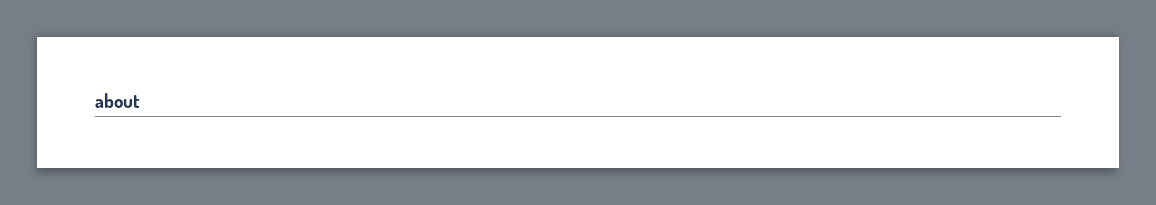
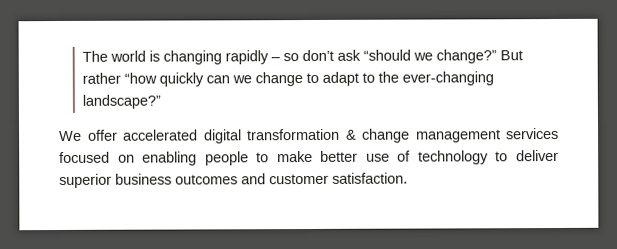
- about
+ The world is changing rapidly – so don’t ask “should we change?” But rather “how quickly can we change to adapt to the ever-changing landscape?”
+ We offer accelerated digital transformation & change management services focused on enabling people to make better use of technology to deliver superior business outcomes and customer satisfaction.

